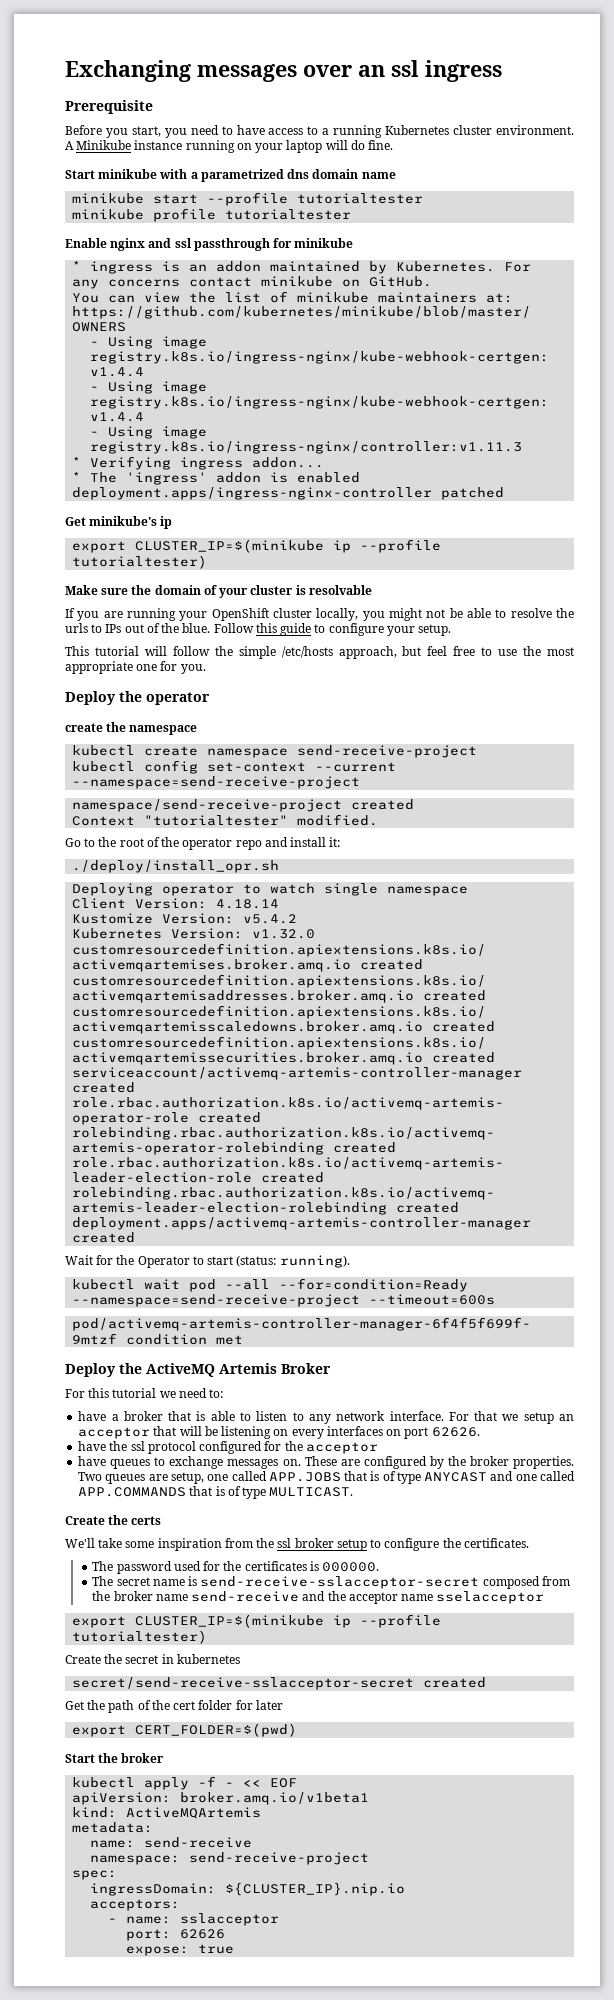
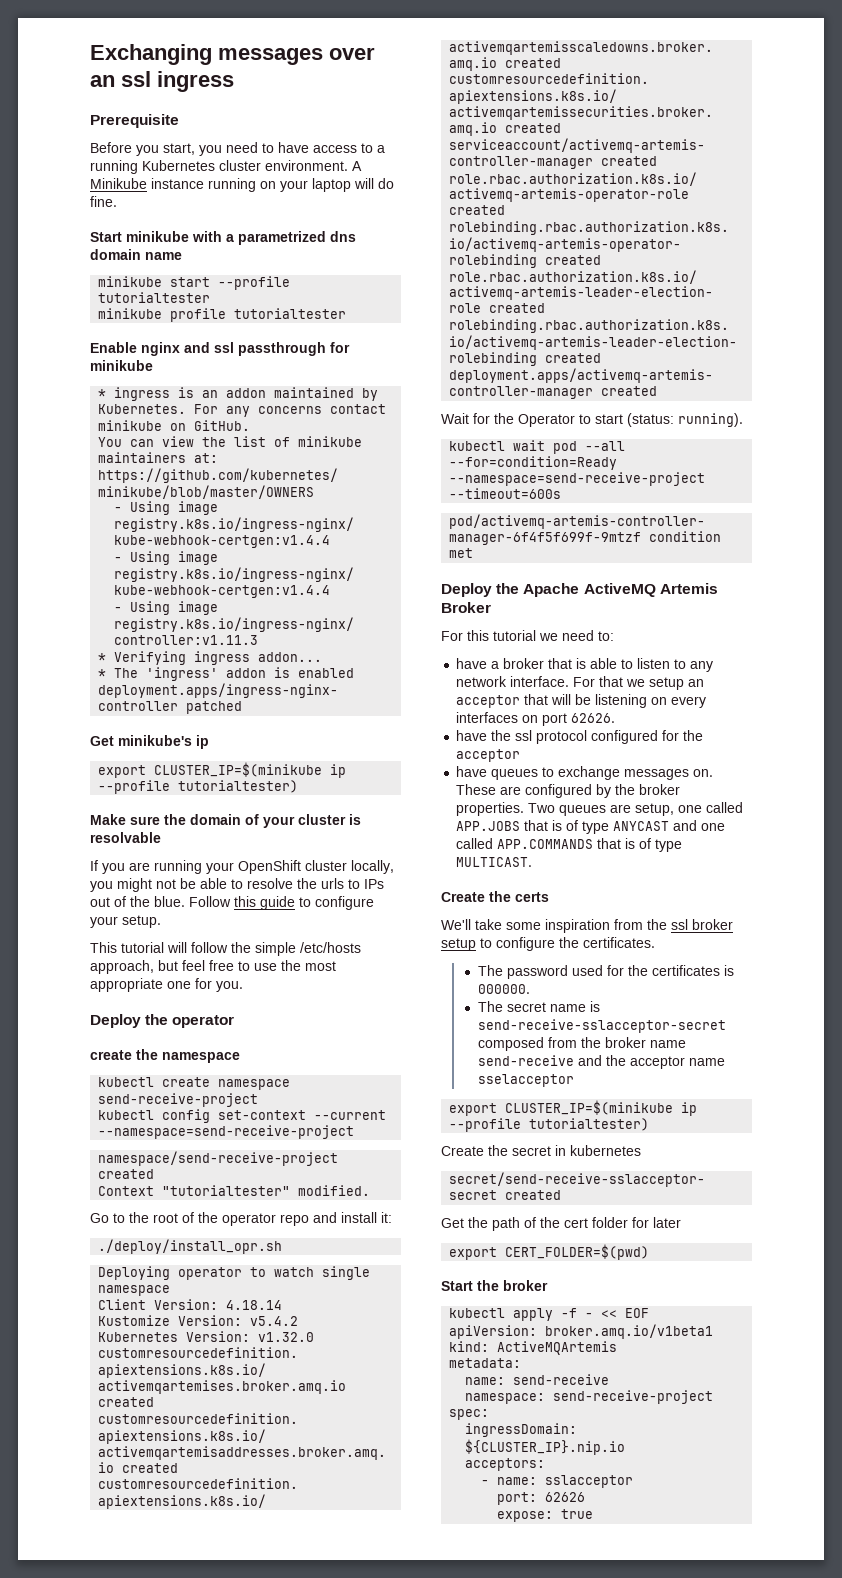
- Deploy the ActiveMQ Artemis Broker
+ Deploy the Apache ActiveMQ Artemis Broker

